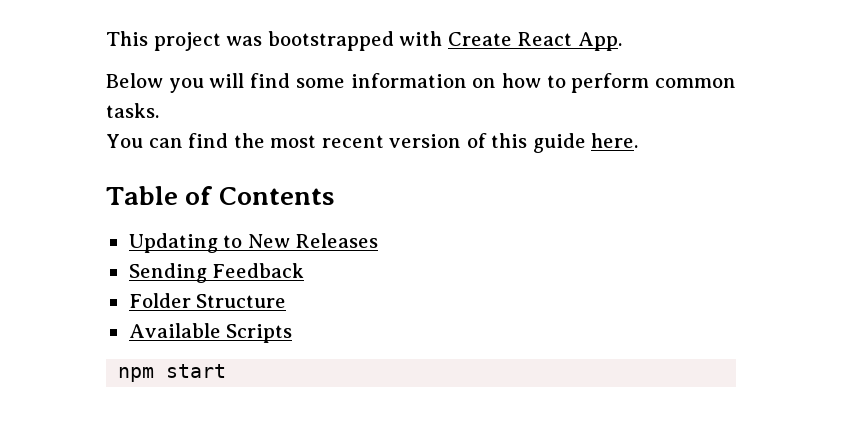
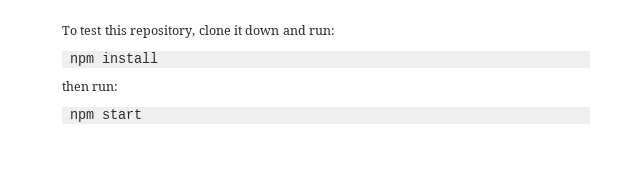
- This project was bootstrapped with Create React App.
- Below you will find some information on how to perform common tasks.
- You can find the most recent version of this guide here.
- Table of Contents
- Updating to New Releases
- Sending Feedback
- Folder Structure
- Available Scripts
+ To test this repository, clone it down and run:
+ npm install
+ then run:

